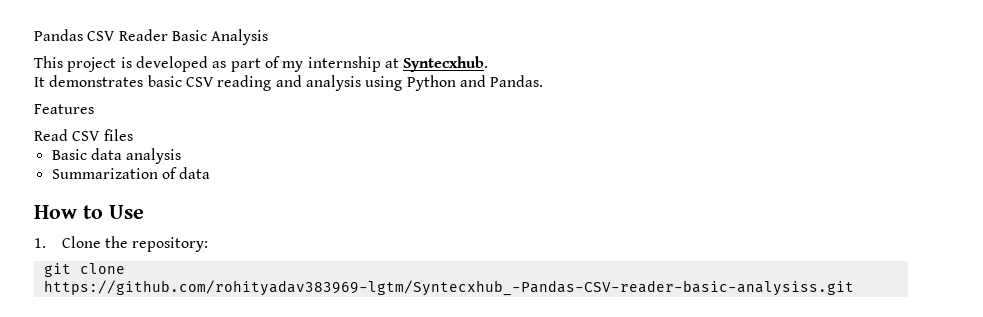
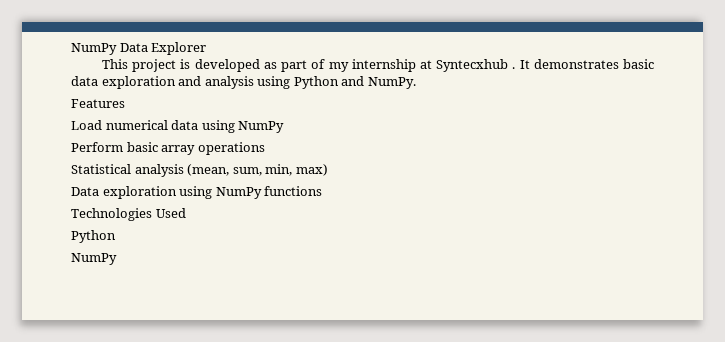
- Pandas CSV Reader Basic Analysis
+ NumPy Data Explorer
- This project is developed as part of my internship at Syntecxhub.
- It demonstrates basic CSV reading and analysis using Python and Pandas.
+ This project is developed as part of my internship at Syntecxhub . It demonstrates basic data exploration and analysis using Python and NumPy.
- Read CSV files
- Basic data analysis
- Summarization of data
- How to Use
- 1. Clone the repository:
- git clone https://github.com/rohityadav383969-lgtm/Syntecxhub_-Pandas-CSV-reader-basic-analysiss.git
+ Load numerical data using NumPy
+ Perform basic array operations
+ Statistical analysis (mean, sum, min, max)
+ Data exploration using NumPy functions
+ Technologies Used
+ Python
+ NumPy

